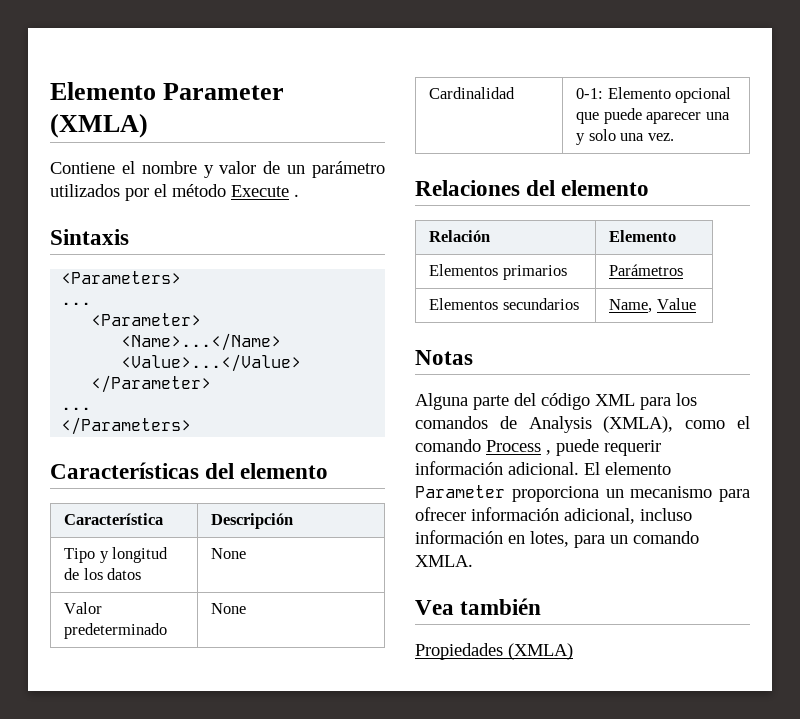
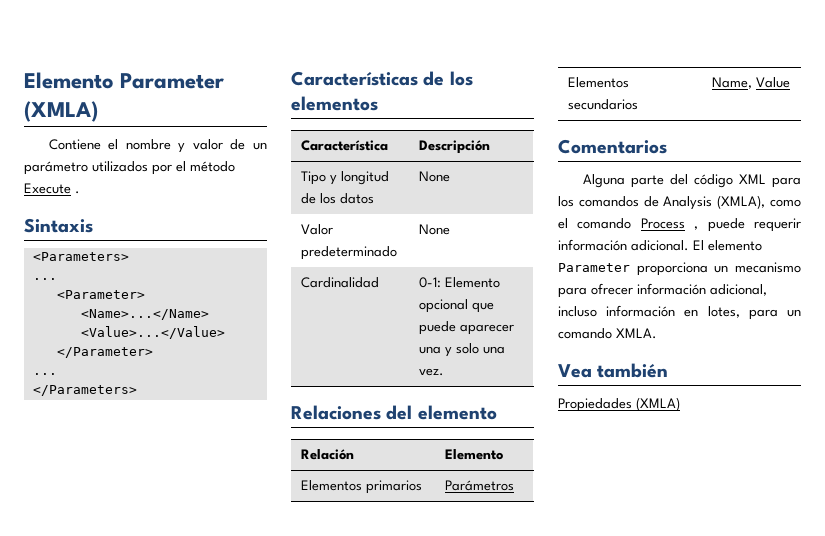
- Características del elemento
+ Características de los elementos
- Notas
+ Comentarios

